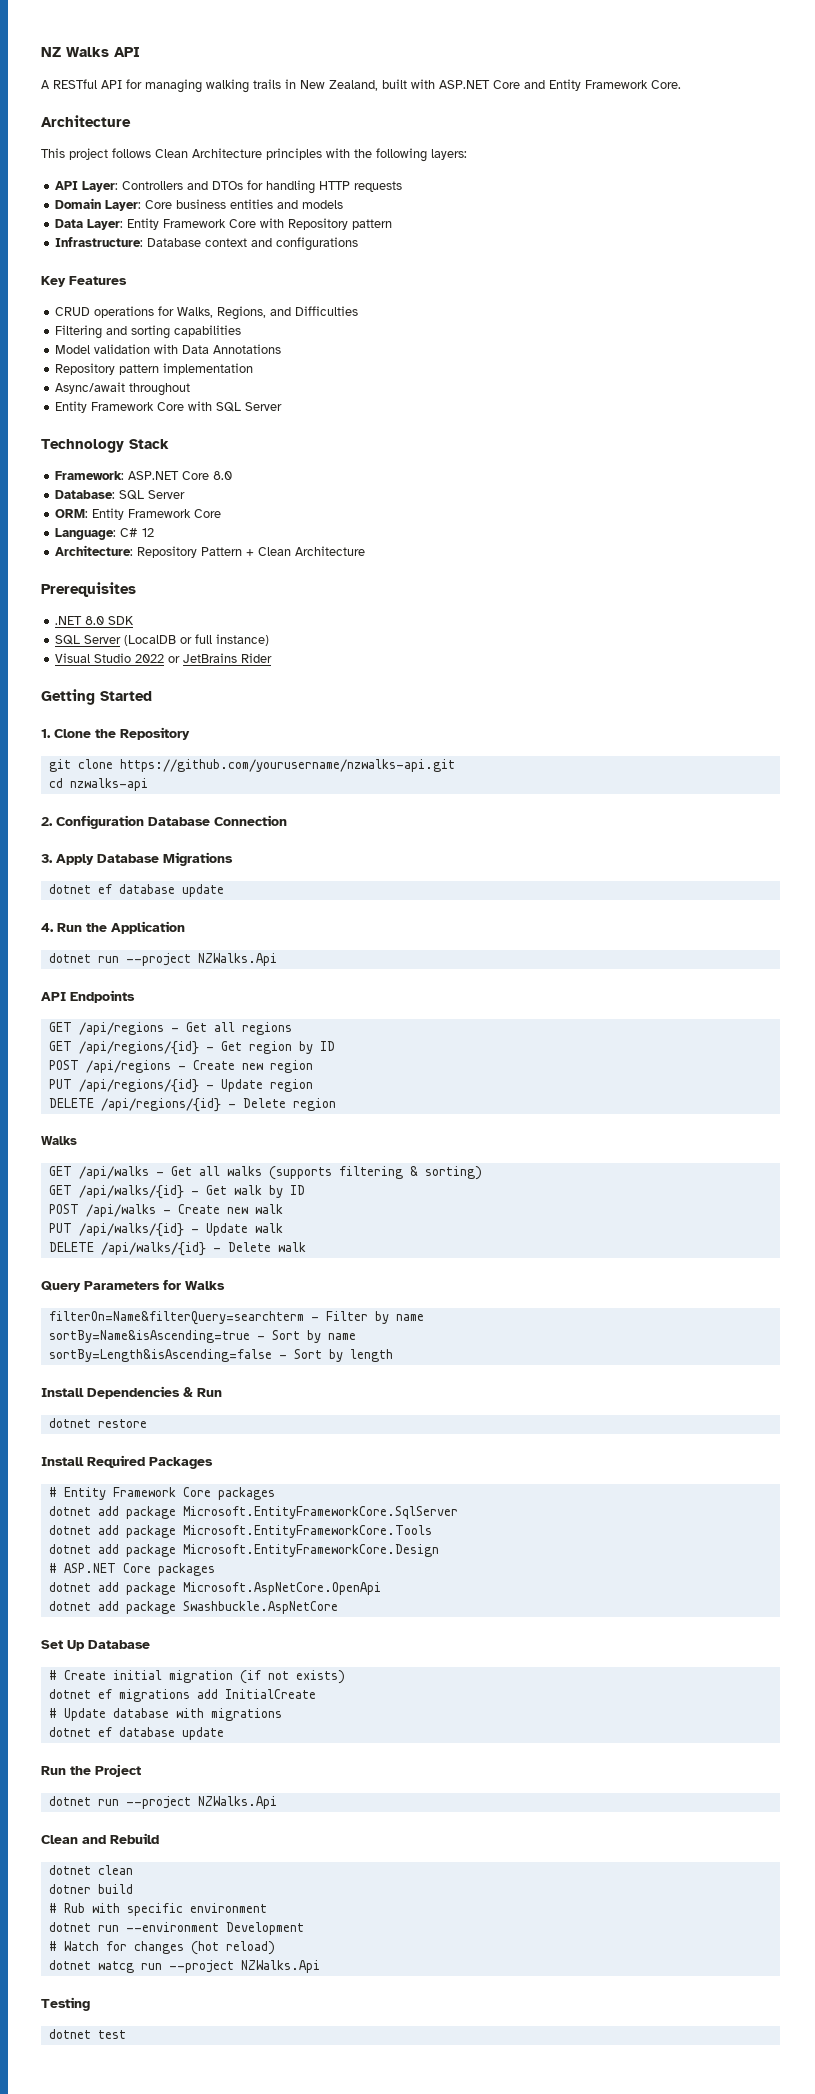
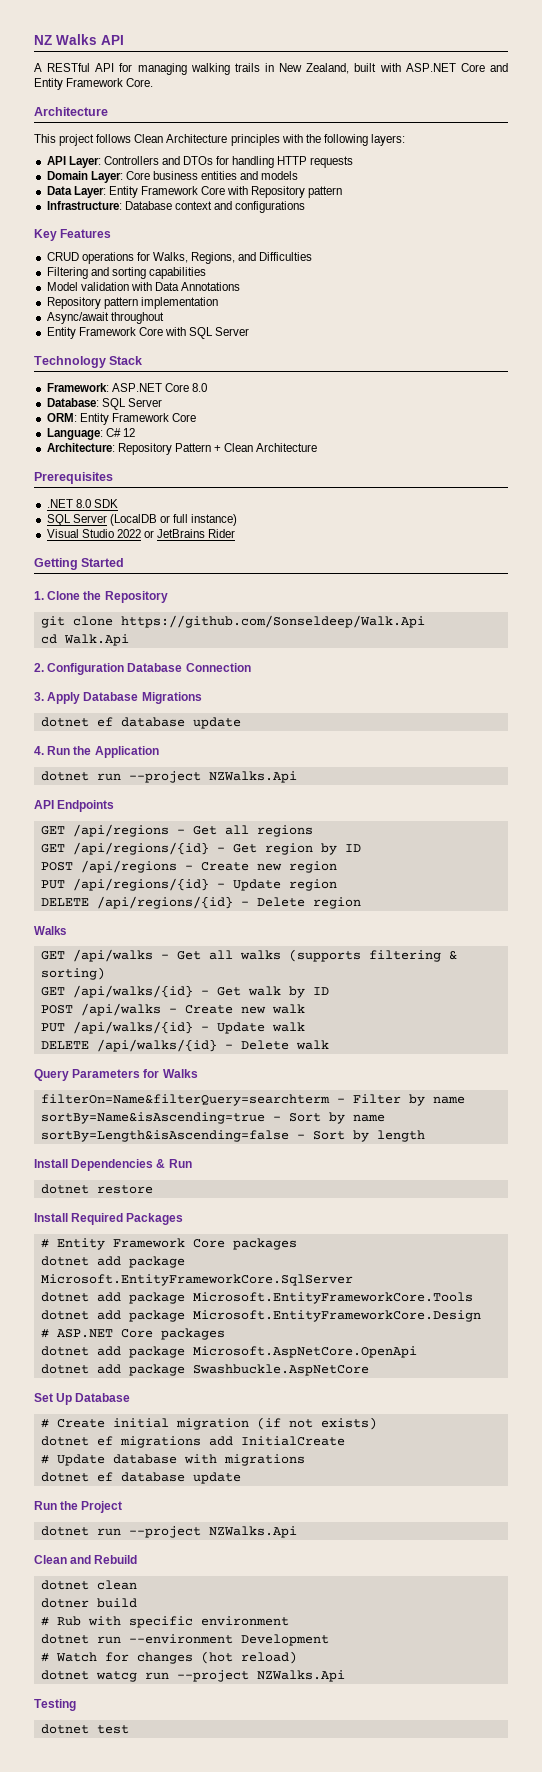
- git clone https://github.com/yourusername/nzwalks-api.git
+ git clone https://github.com/Sonseldeep/Walk.Api
- cd nzwalks-api
+ cd Walk.Api

